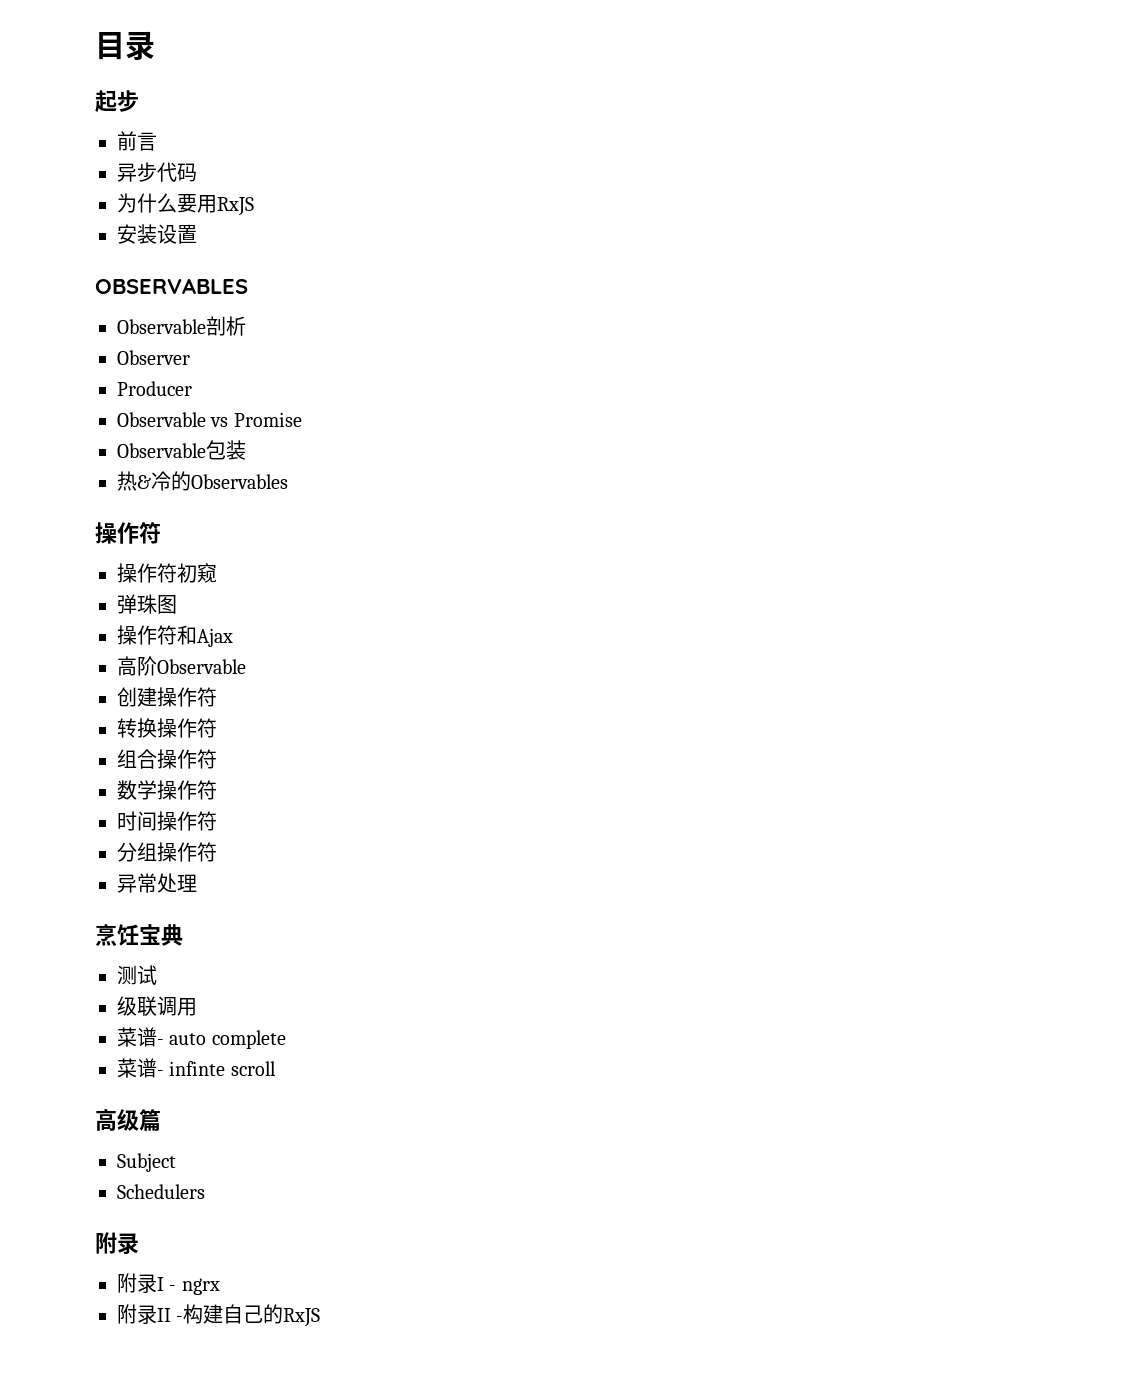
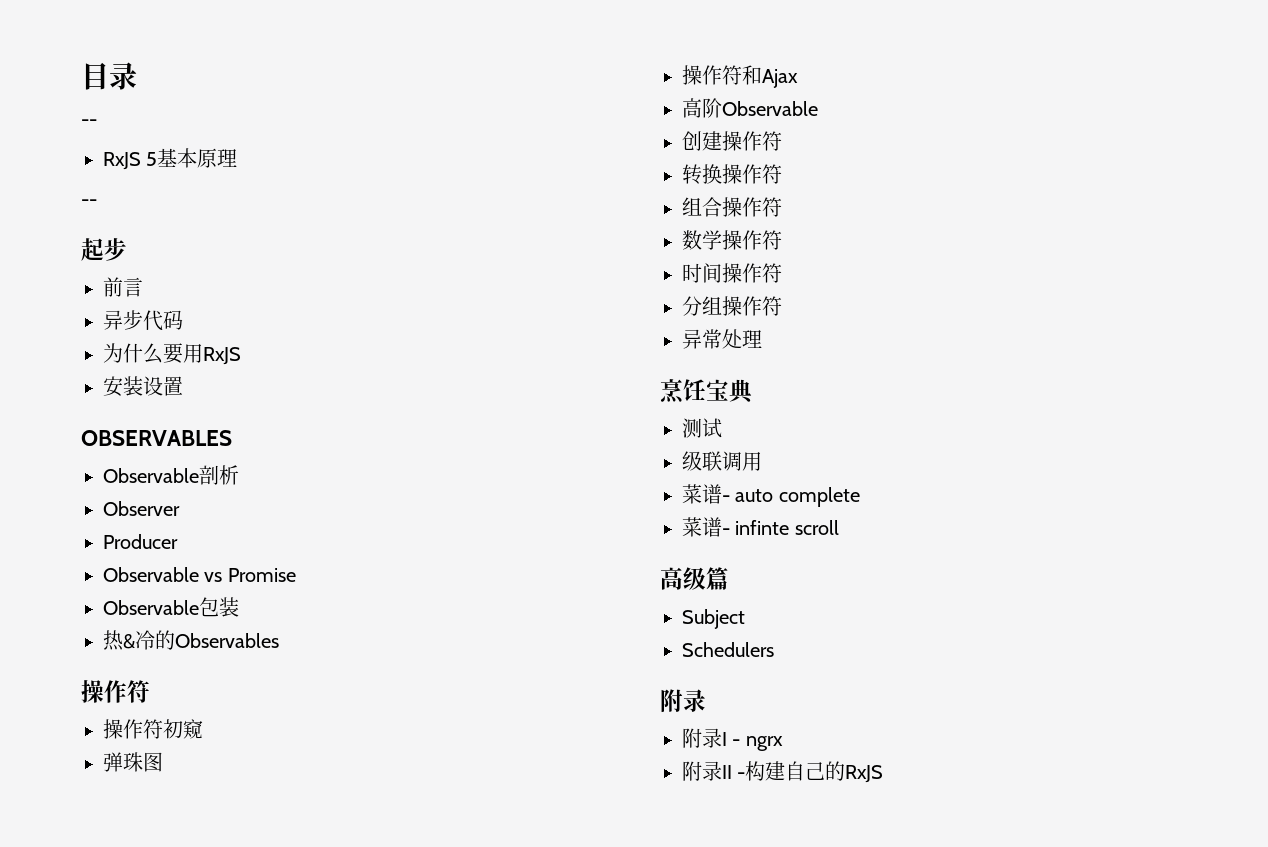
  目录
+ --
+ RxJS 5基本原理
+ --

